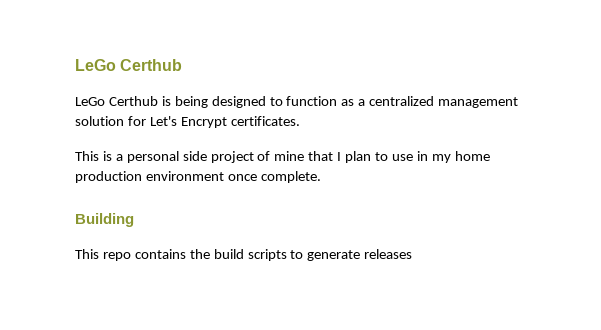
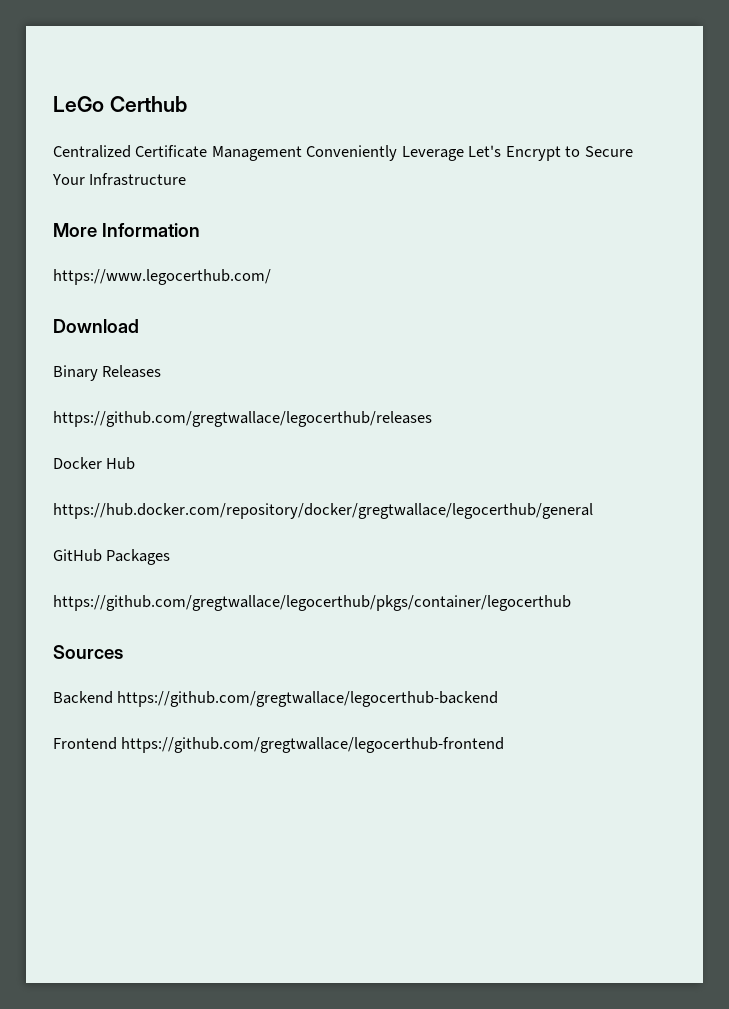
- LeGo Certhub is being designed to function as a centralized management solution for Let's Encrypt certificates.
- This is a personal side project of mine that I plan to use in my home production environment once complete.
- Building
- This repo contains the build scripts to generate releases
+ Centralized Certificate Management Conveniently Leverage Let's Encrypt to Secure Your Infrastructure
+ More Information
+ https://www.legocerthub.com/
+ Download
+ Binary Releases
+ https://github.com/gregtwallace/legocerthub/releases
+ Docker Hub
+ https://hub.docker.com/repository/docker/gregtwallace/legocerthub/general
+ GitHub Packages
+ https://github.com/gregtwallace/legocerthub/pkgs/container/legocerthub
+ Sources
+ Backend https://github.com/gregtwallace/legocerthub-backend
+ Frontend https://github.com/gregtwallace/legocerthub-frontend

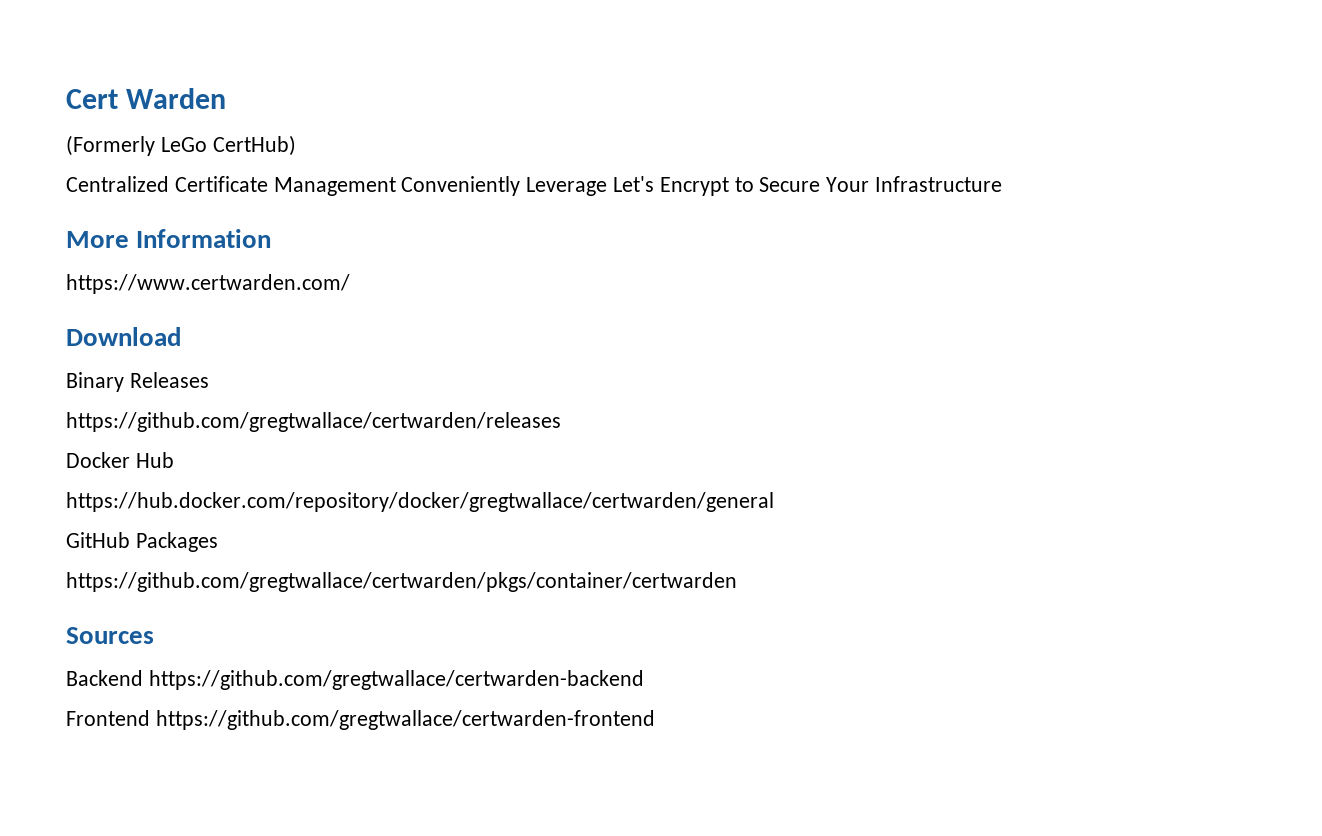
- LeGo Certhub
+ Cert Warden
+ (Formerly LeGo CertHub)
- https://www.legocerthub.com/
+ https://www.certwarden.com/
- https://github.com/gregtwallace/legocerthub/releases
+ https://github.com/gregtwallace/certwarden/releases
- https://hub.docker.com/repository/docker/gregtwallace/legocerthub/general
+ https://hub.docker.com/repository/docker/gregtwallace/certwarden/general
- https://github.com/gregtwallace/legocerthub/pkgs/container/legocerthub
+ https://github.com/gregtwallace/certwarden/pkgs/container/certwarden
- Backend https://github.com/gregtwallace/legocerthub-backend
+ Backend https://github.com/gregtwallace/certwarden-backend
- Frontend https://github.com/gregtwallace/legocerthub-frontend
+ Frontend https://github.com/gregtwallace/certwarden-frontend

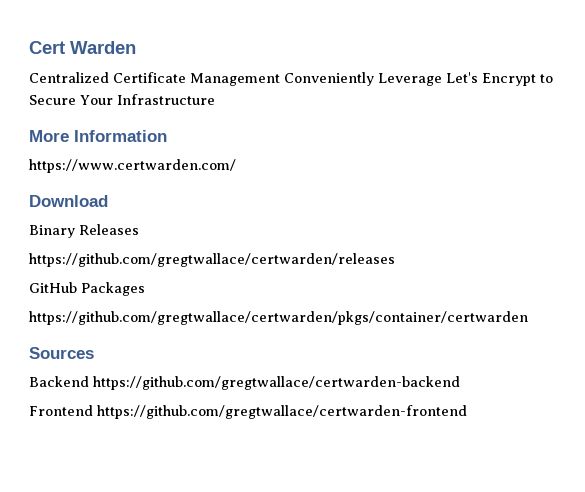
- (Formerly LeGo CertHub)
- Docker Hub
- https://hub.docker.com/repository/docker/gregtwallace/certwarden/general

